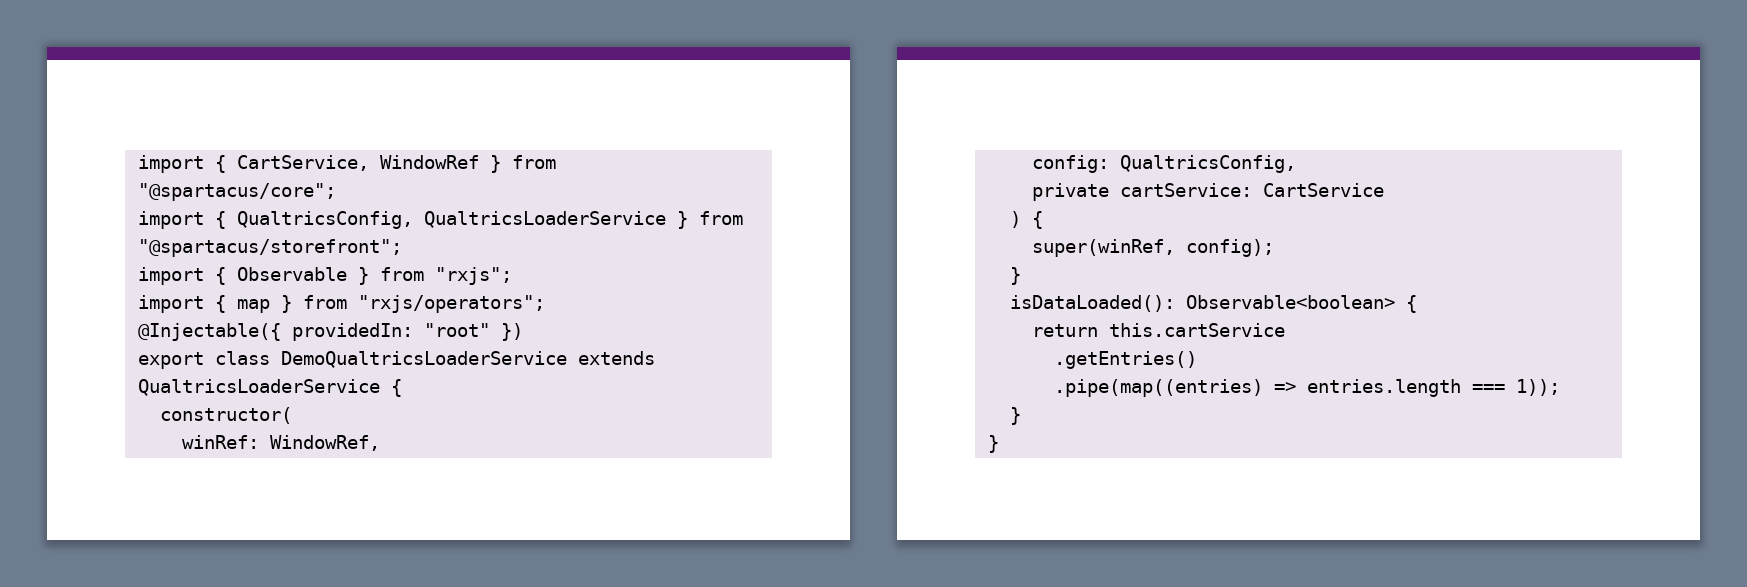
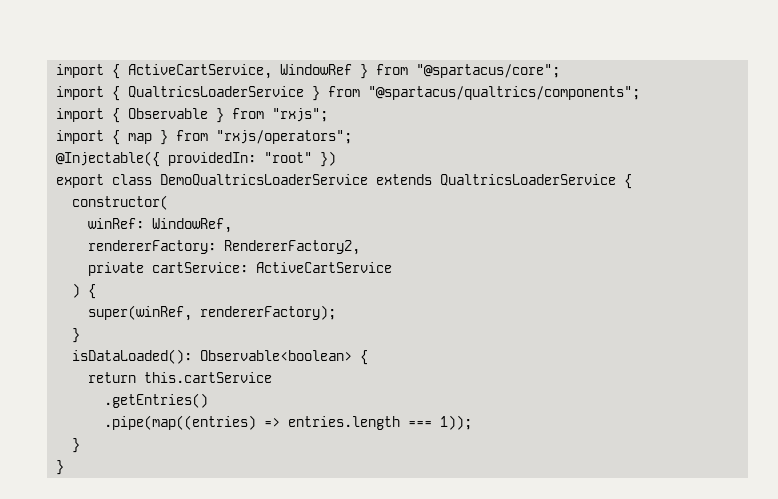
- import { CartService, WindowRef } from "@spartacus/core";
+ import { ActiveCartService, WindowRef } from "@spartacus/core";
- import { QualtricsConfig, QualtricsLoaderService } from "@spartacus/storefront";
+ import { QualtricsLoaderService } from "@spartacus/qualtrics/components";
- config: QualtricsConfig,
+ rendererFactory: RendererFactory2,
- private cartService: CartService
+ private cartService: ActiveCartService
- super(winRef, config);
+ super(winRef, rendererFactory);

